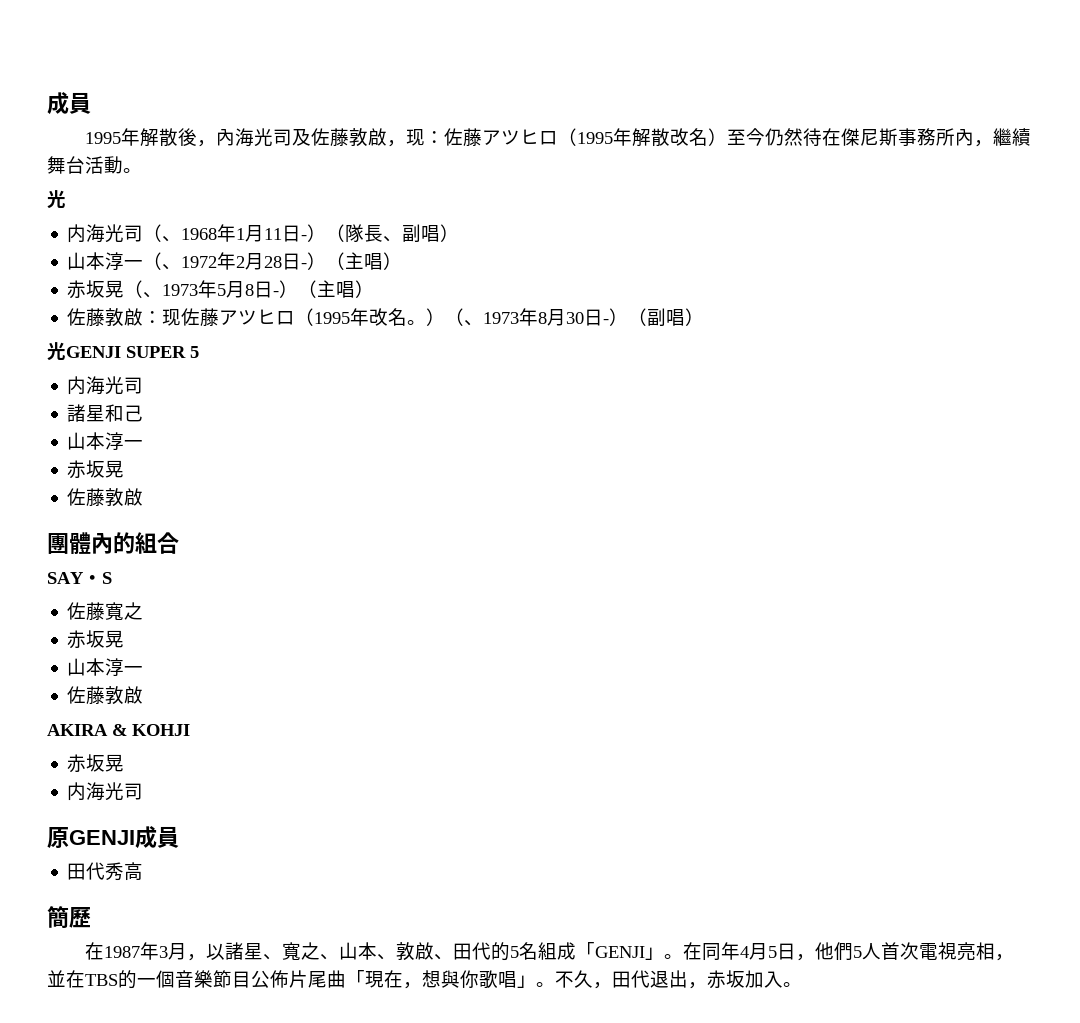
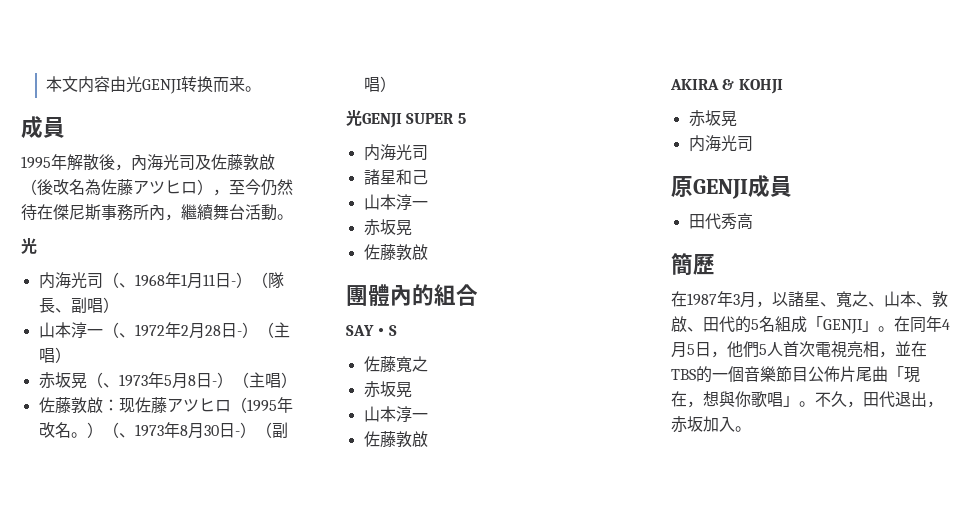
+ 本文内容由光GENJI转换而来。
- 1995年解散後，內海光司及佐藤敦啟，现：佐藤アツヒロ（1995年解散改名）至今仍然待在傑尼斯事務所內，繼續舞台活動。
+ 1995年解散後，內海光司及佐藤敦啟（後改名為佐藤アツヒロ），至今仍然待在傑尼斯事務所內，繼續舞台活動。

